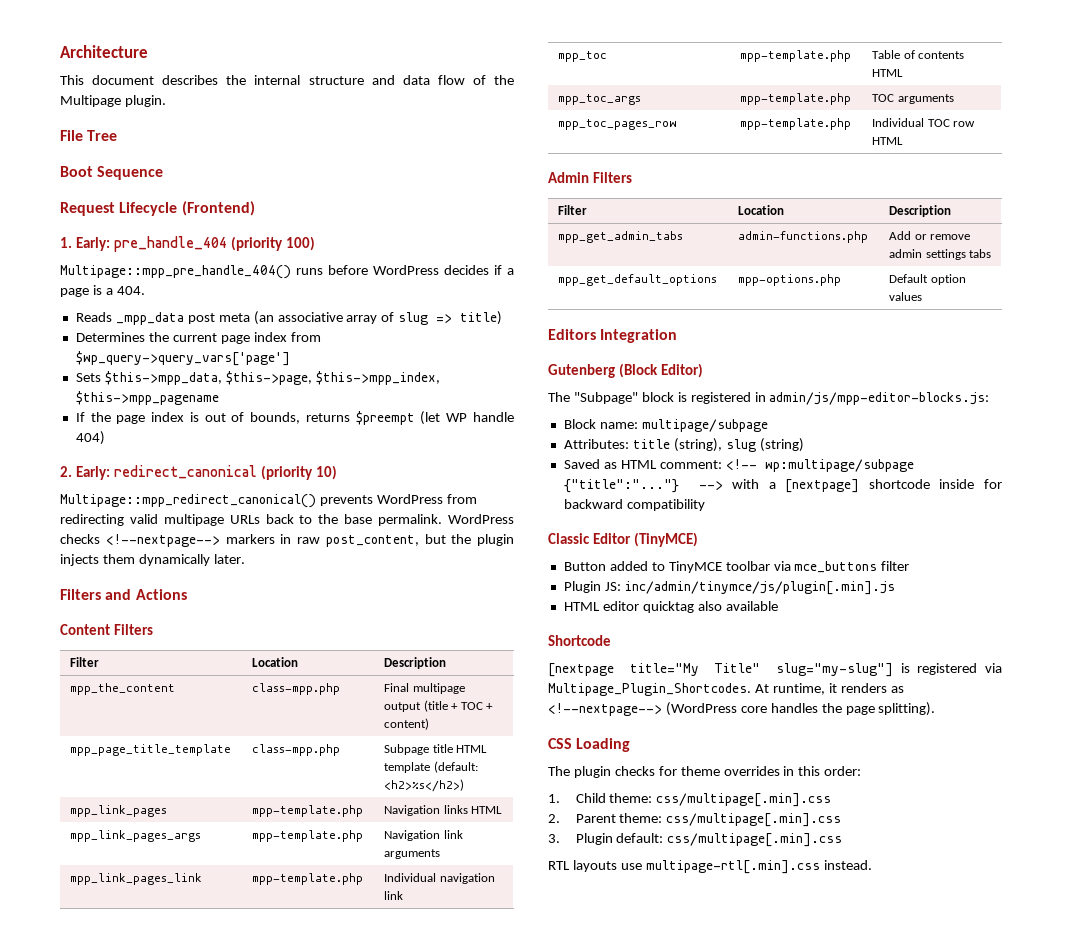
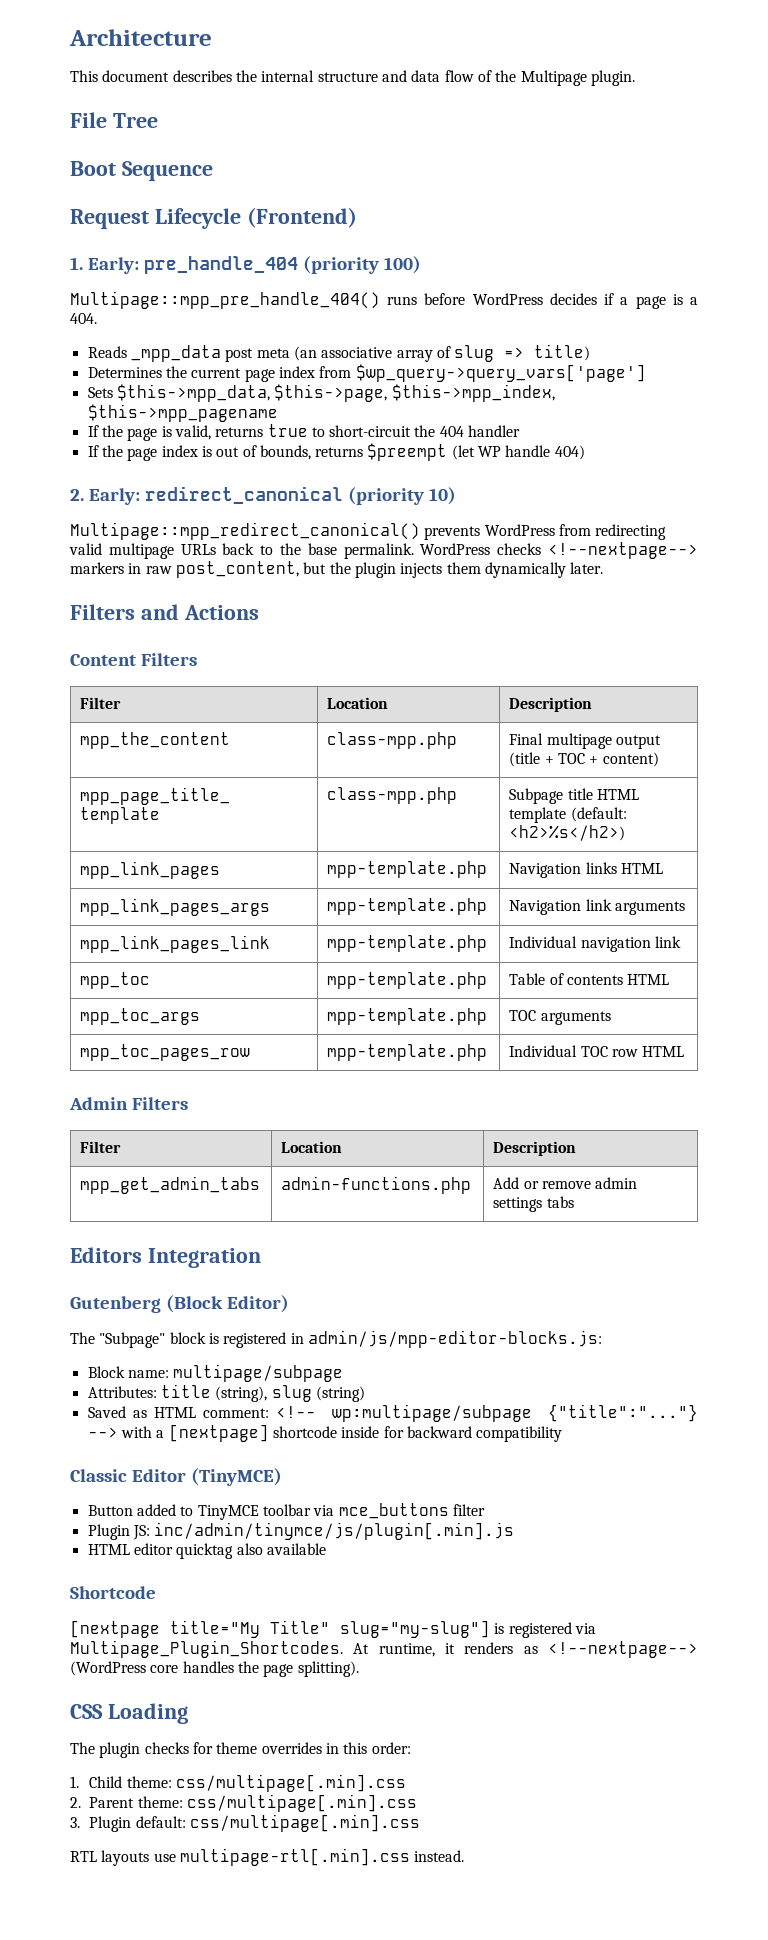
+ If the page is valid, returns true to short-circuit the 404 handler
- mpp_get_default_options | mpp-options.php | Default option values

